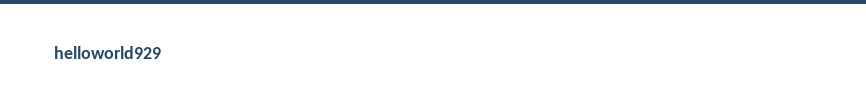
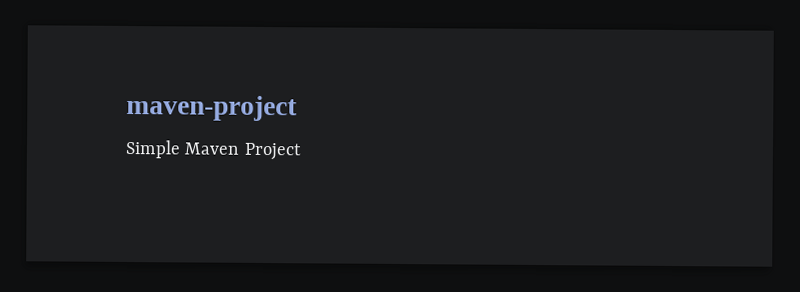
- helloworld929
+ maven-project
+ Simple Maven Project

